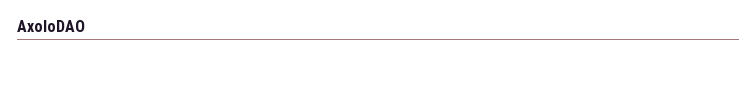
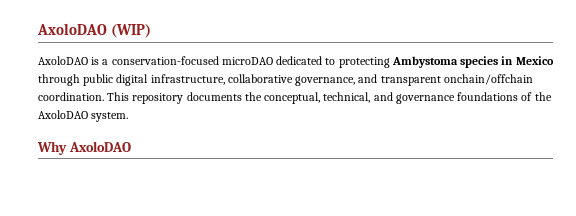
- AxoloDAO
+ AxoloDAO (WIP)
+ AxoloDAO is a conservation-focused microDAO dedicated to protecting Ambystoma species in Mexico through public digital infrastructure, collaborative governance, and transparent onchain/offchain coordination. This repository documents the conceptual, technical, and governance foundations of the AxoloDAO system.
+ Why AxoloDAO

